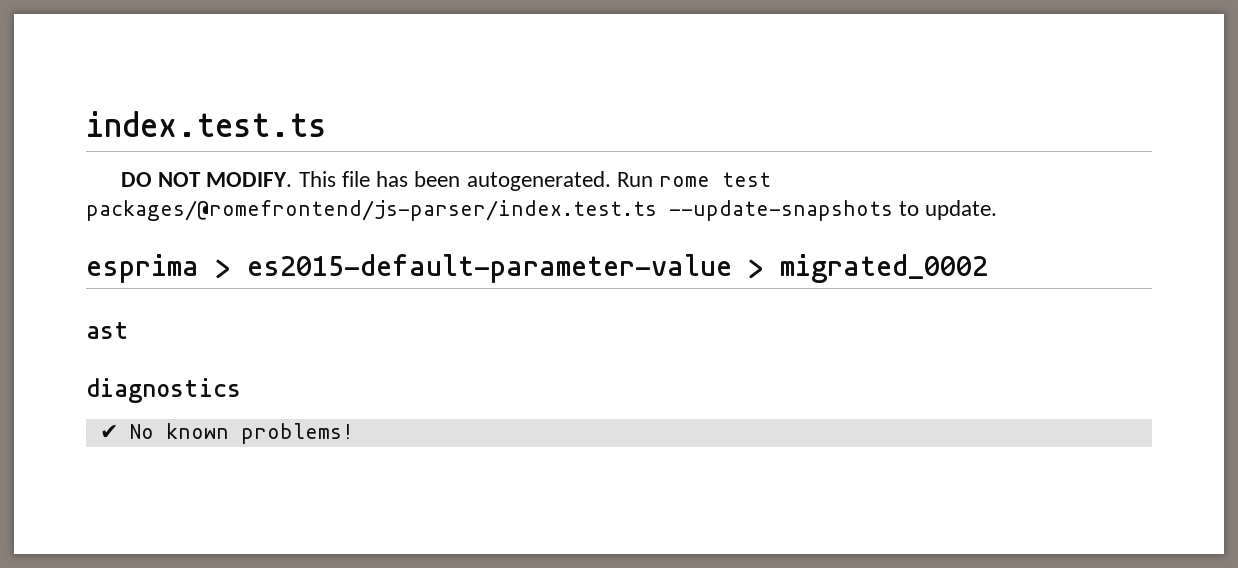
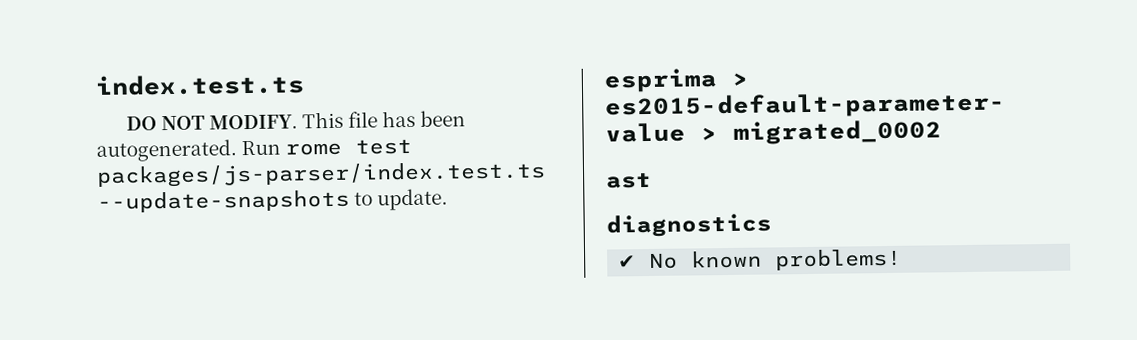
- Run rome test packages/@romefrontend/js-parser/index.test.ts --update-snapshots to update.
+ Run rome test packages/js-parser/index.test.ts --update-snapshots to update.

